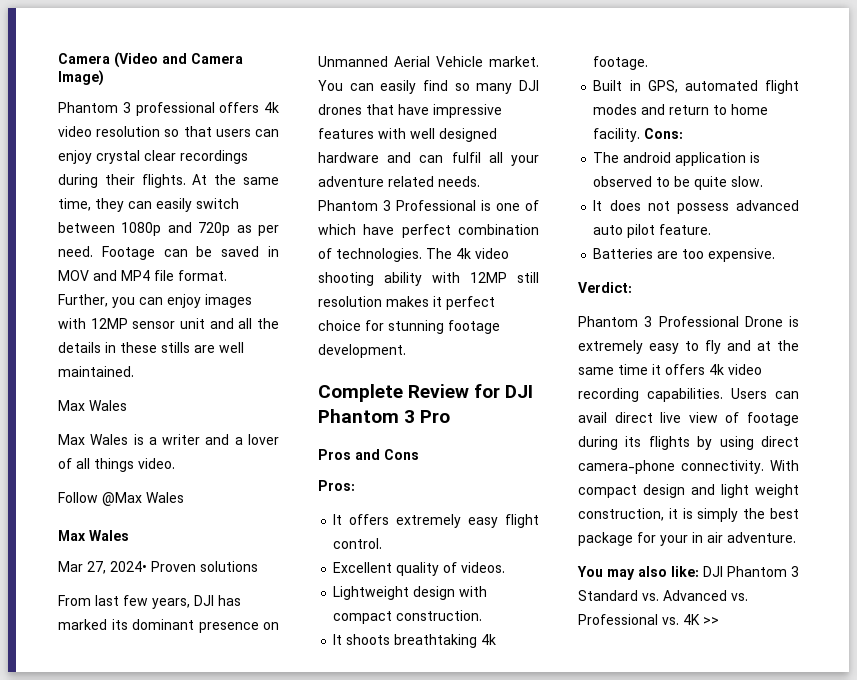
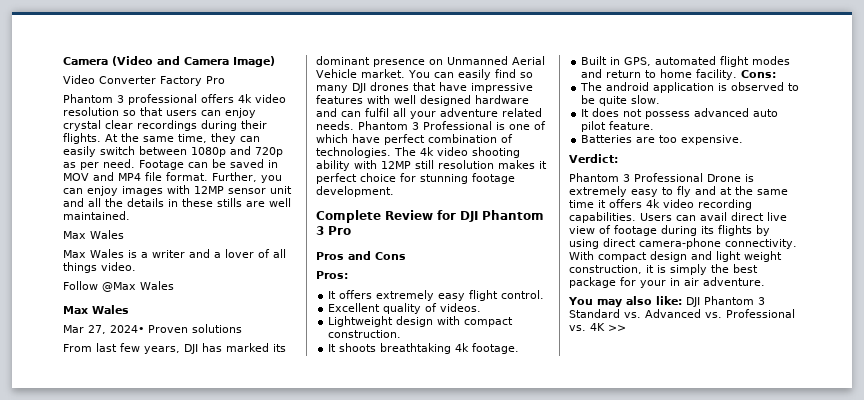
+ Video Converter Factory Pro

